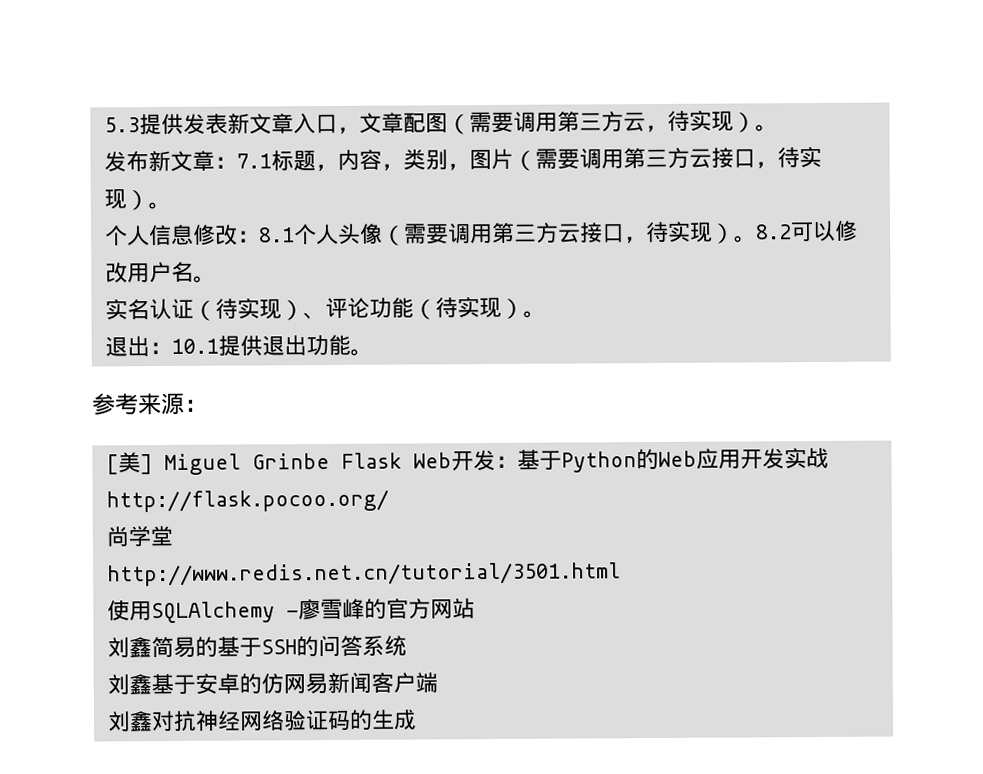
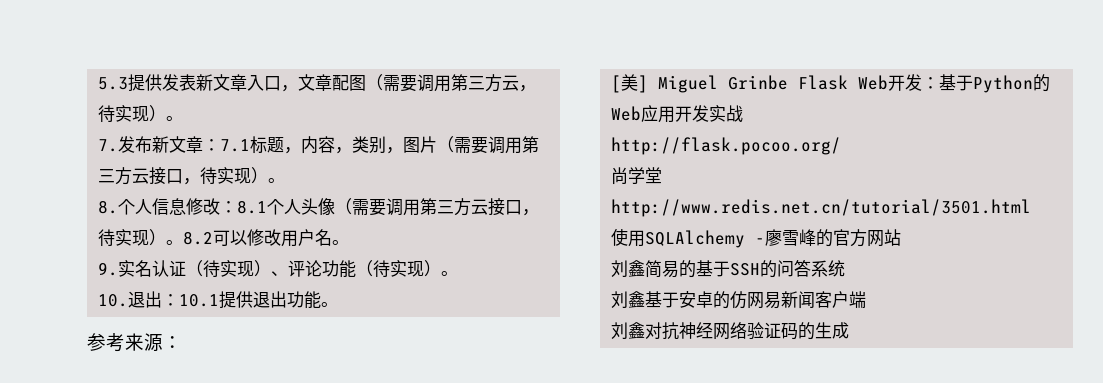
- 发布新文章：7.1标题，内容，类别，图片（需要调用第三方云接口，待实现）。
+ 7.发布新文章：7.1标题，内容，类别，图片（需要调用第三方云接口，待实现）。
- 个人信息修改：8.1个人头像（需要调用第三方云接口，待实现）。
+ 8.个人信息修改：8.1个人头像（需要调用第三方云接口，待实现）。
- 实名认证（待实现）、评论功能（待实现）。
+ 9.实名认证（待实现）、评论功能（待实现）。
- 退出：10.1提供退出功能。
+ 10.退出：10.1提供退出功能。

